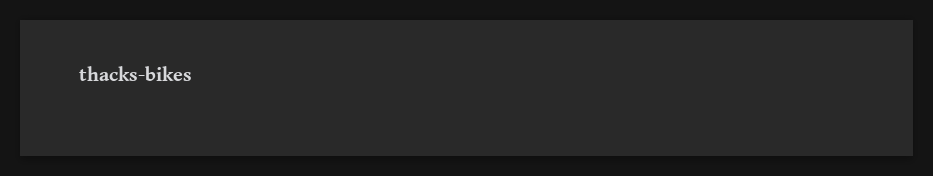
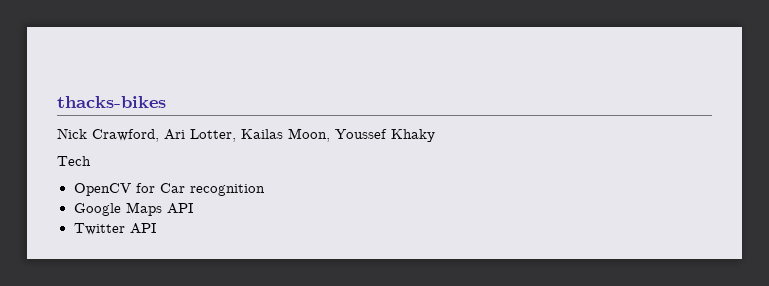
+ Nick Crawford, Ari Lotter, Kailas Moon, Youssef Khaky
+ Tech
+ OpenCV for Car recognition
+ Google Maps API
+ Twitter API

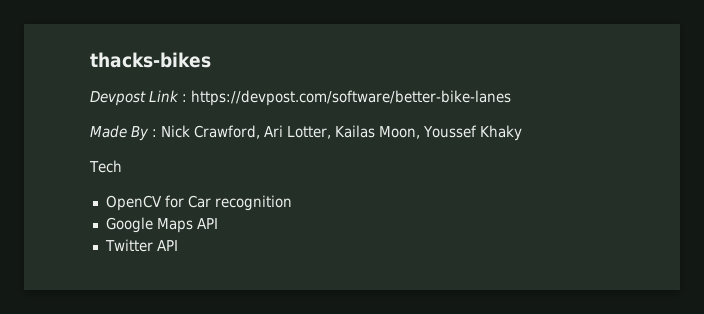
- Nick Crawford, Ari Lotter, Kailas Moon, Youssef Khaky
+ Devpost Link : https://devpost.com/software/better-bike-lanes
+ Made By : Nick Crawford, Ari Lotter, Kailas Moon, Youssef Khaky

